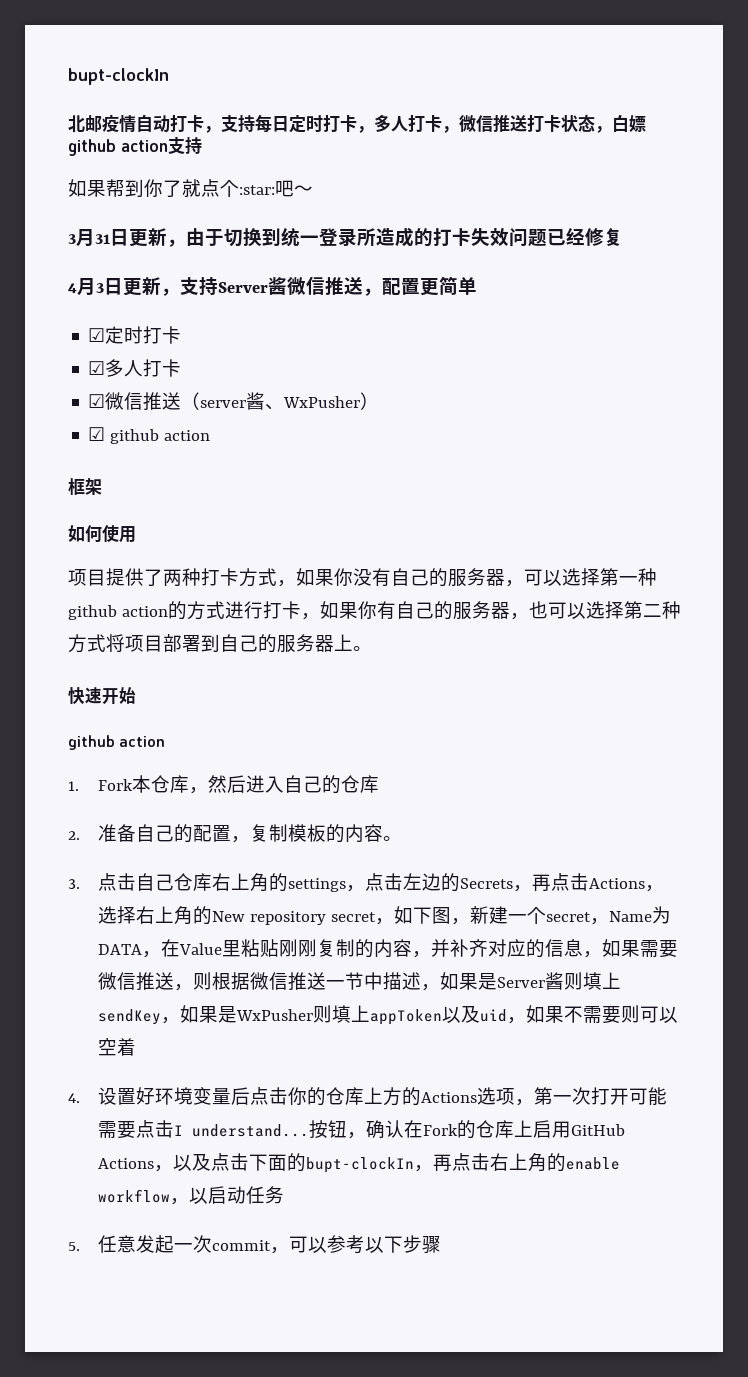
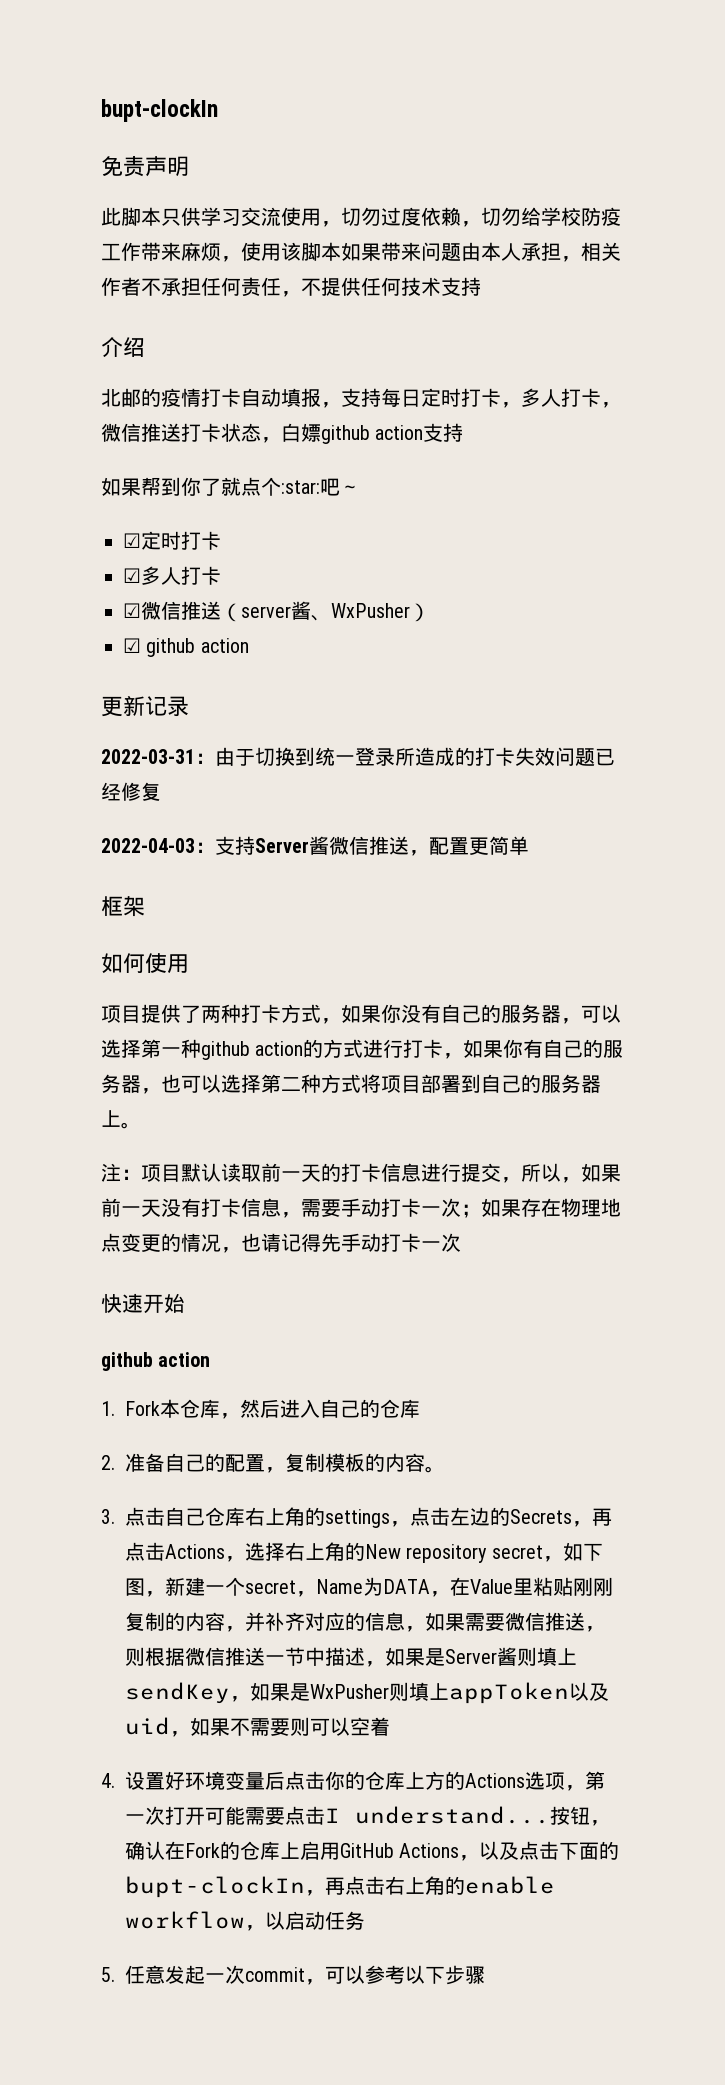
- 北邮疫情自动打卡，支持每日定时打卡，多人打卡，微信推送打卡状态，白嫖github action支持
+ 免责声明
+ 此脚本只供学习交流使用，切勿过度依赖，切勿给学校防疫工作带来麻烦，使用该脚本如果带来问题由本人承担，相关作者不承担任何责任，不提供任何技术支持
+ 介绍
+ 北邮的疫情打卡自动填报，支持每日定时打卡，多人打卡，微信推送打卡状态，白嫖github action支持
- 3月31日更新，由于切换到统一登录所造成的打卡失效问题已经修复
- 4月3日更新，支持Server酱微信推送，配置更简单
+ 更新记录
+ 2022-03-31：由于切换到统一登录所造成的打卡失效问题已经修复
+ 2022-04-03：支持Server酱微信推送，配置更简单
+ 注：项目默认读取前一天的打卡信息进行提交，所以，如果前一天没有打卡信息，需要手动打卡一次；如果存在物理地点变更的情况，也请记得先手动打卡一次

